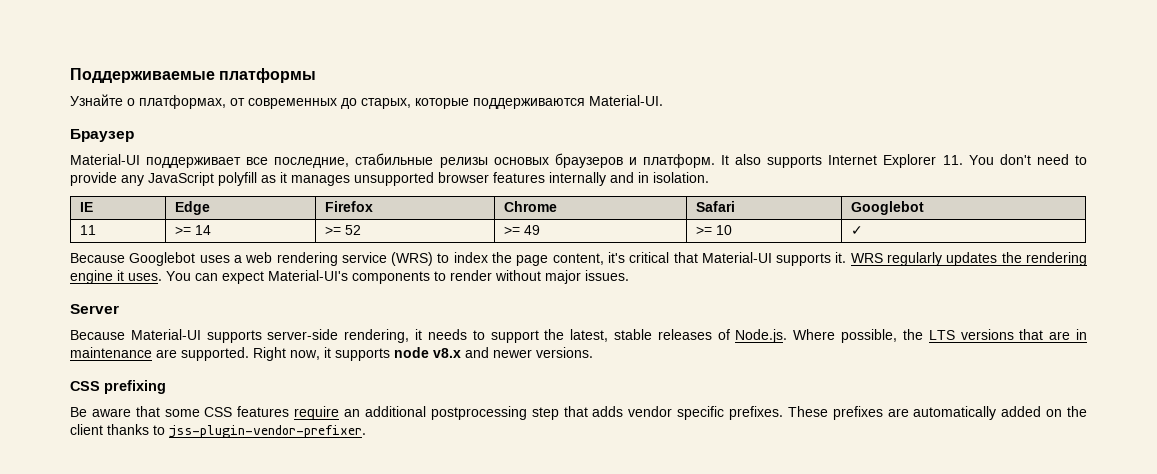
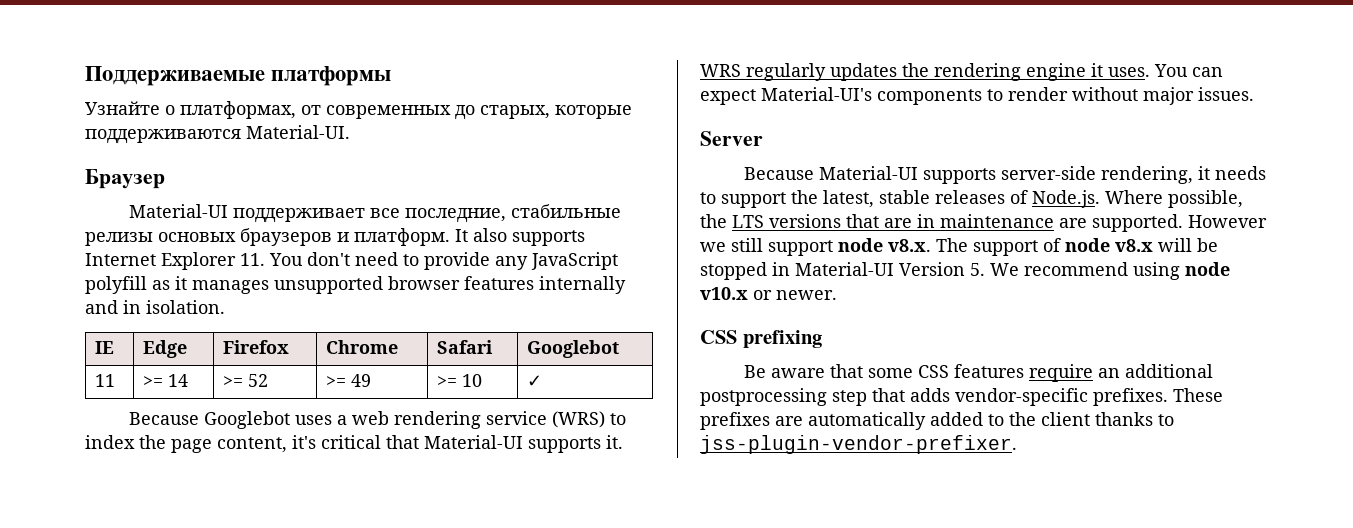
- Right now, it supports node v8.x and newer versions.
+ However we still support node v8.x. The support of node v8.x will be stopped in Material-UI Version 5. We recommend using node v10.x or newer.
- Be aware that some CSS features require an additional postprocessing step that adds vendor specific prefixes.
+ Be aware that some CSS features require an additional postprocessing step that adds vendor-specific prefixes.
- These prefixes are automatically added on the client thanks to jss-plugin-vendor-prefixer.
+ These prefixes are automatically added to the client thanks to jss-plugin-vendor-prefixer.

